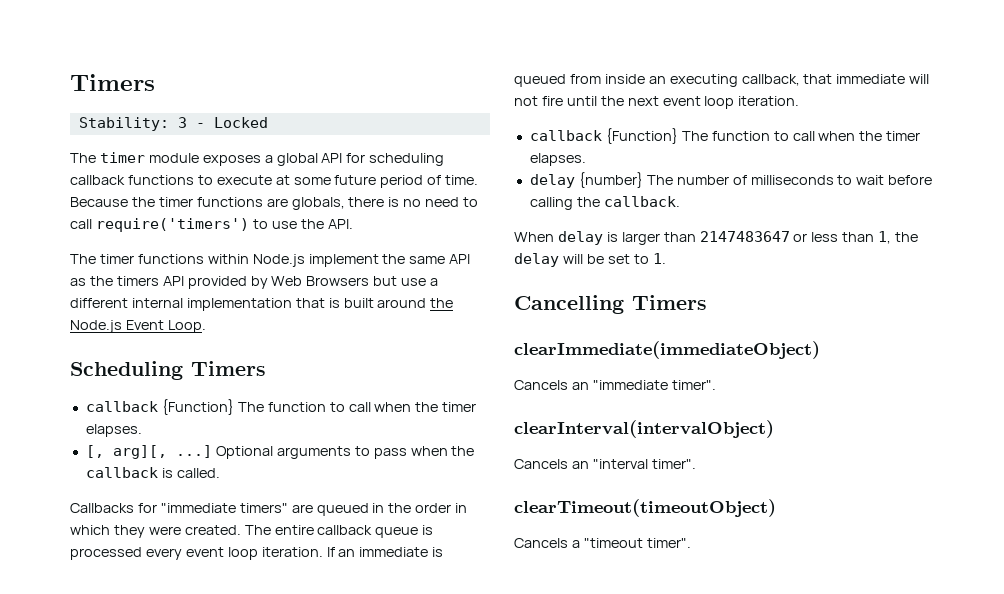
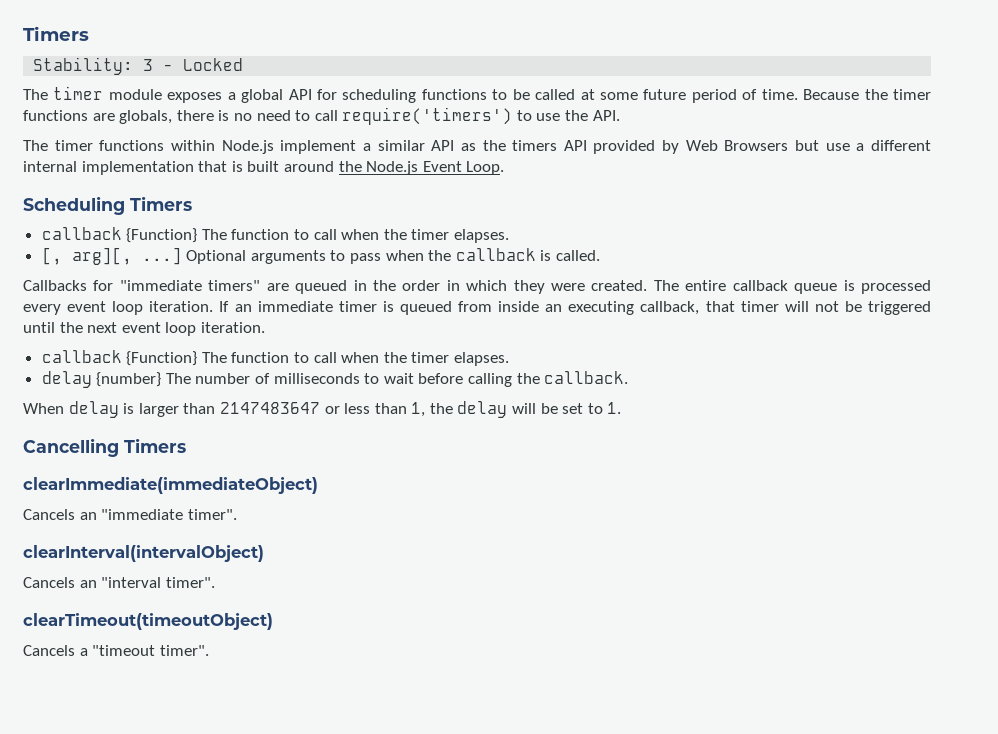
- The timer module exposes a global API for scheduling callback functions to execute at some future period of time.
+ The timer module exposes a global API for scheduling functions to be called at some future period of time.
- The timer functions within Node.js implement the same API as the timers API provided by Web Browsers but use a different internal implementation that is built around the Node.js Event Loop.
+ The timer functions within Node.js implement a similar API as the timers API provided by Web Browsers but use a different internal implementation that is built around the Node.js Event Loop.
- If an immediate is queued from inside an executing callback, that immediate will not fire until the next event loop iteration.
+ If an immediate timer is queued from inside an executing callback, that timer will not be triggered until the next event loop iteration.

